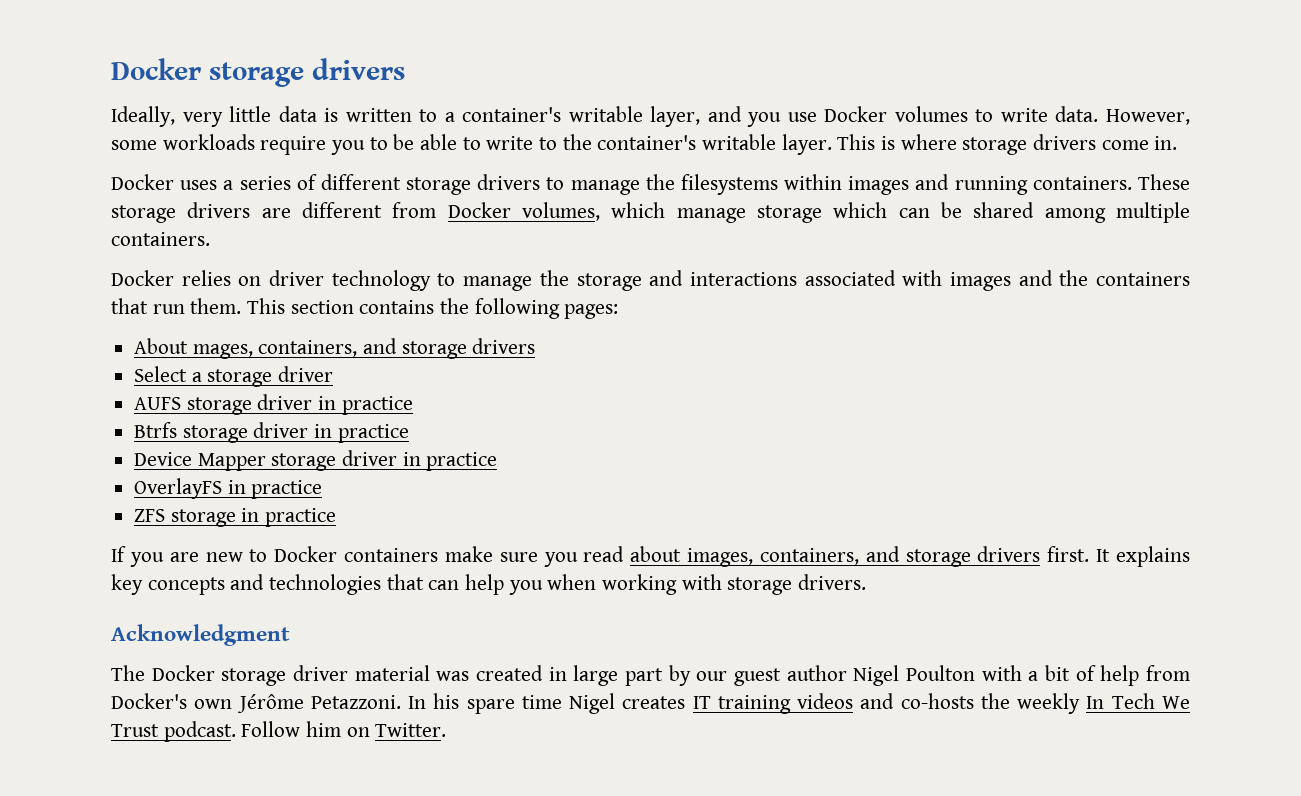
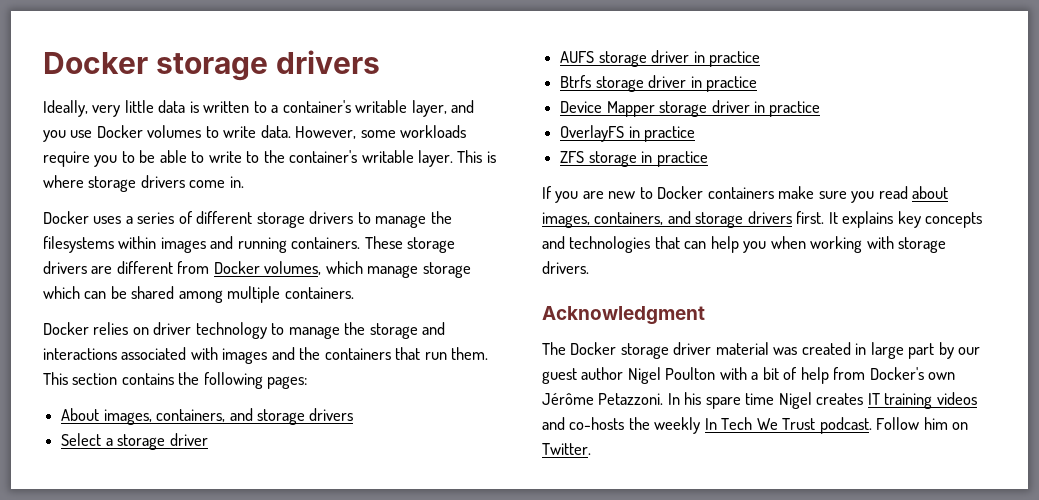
- About mages, containers, and storage drivers
+ About images, containers, and storage drivers

